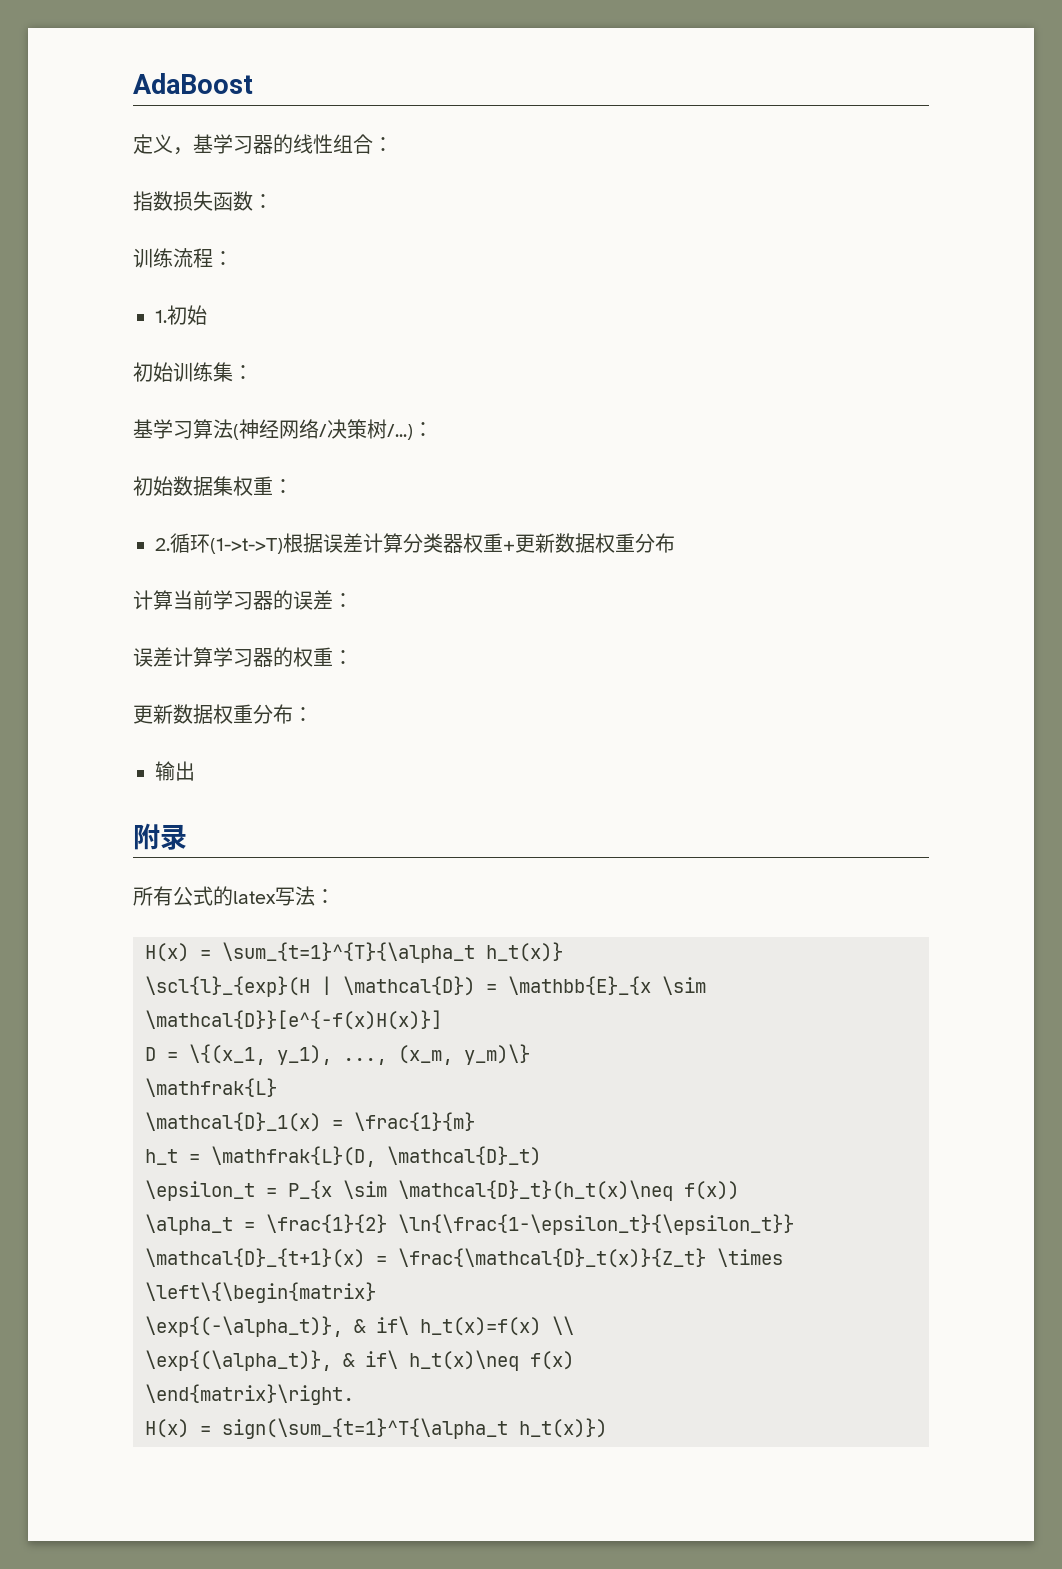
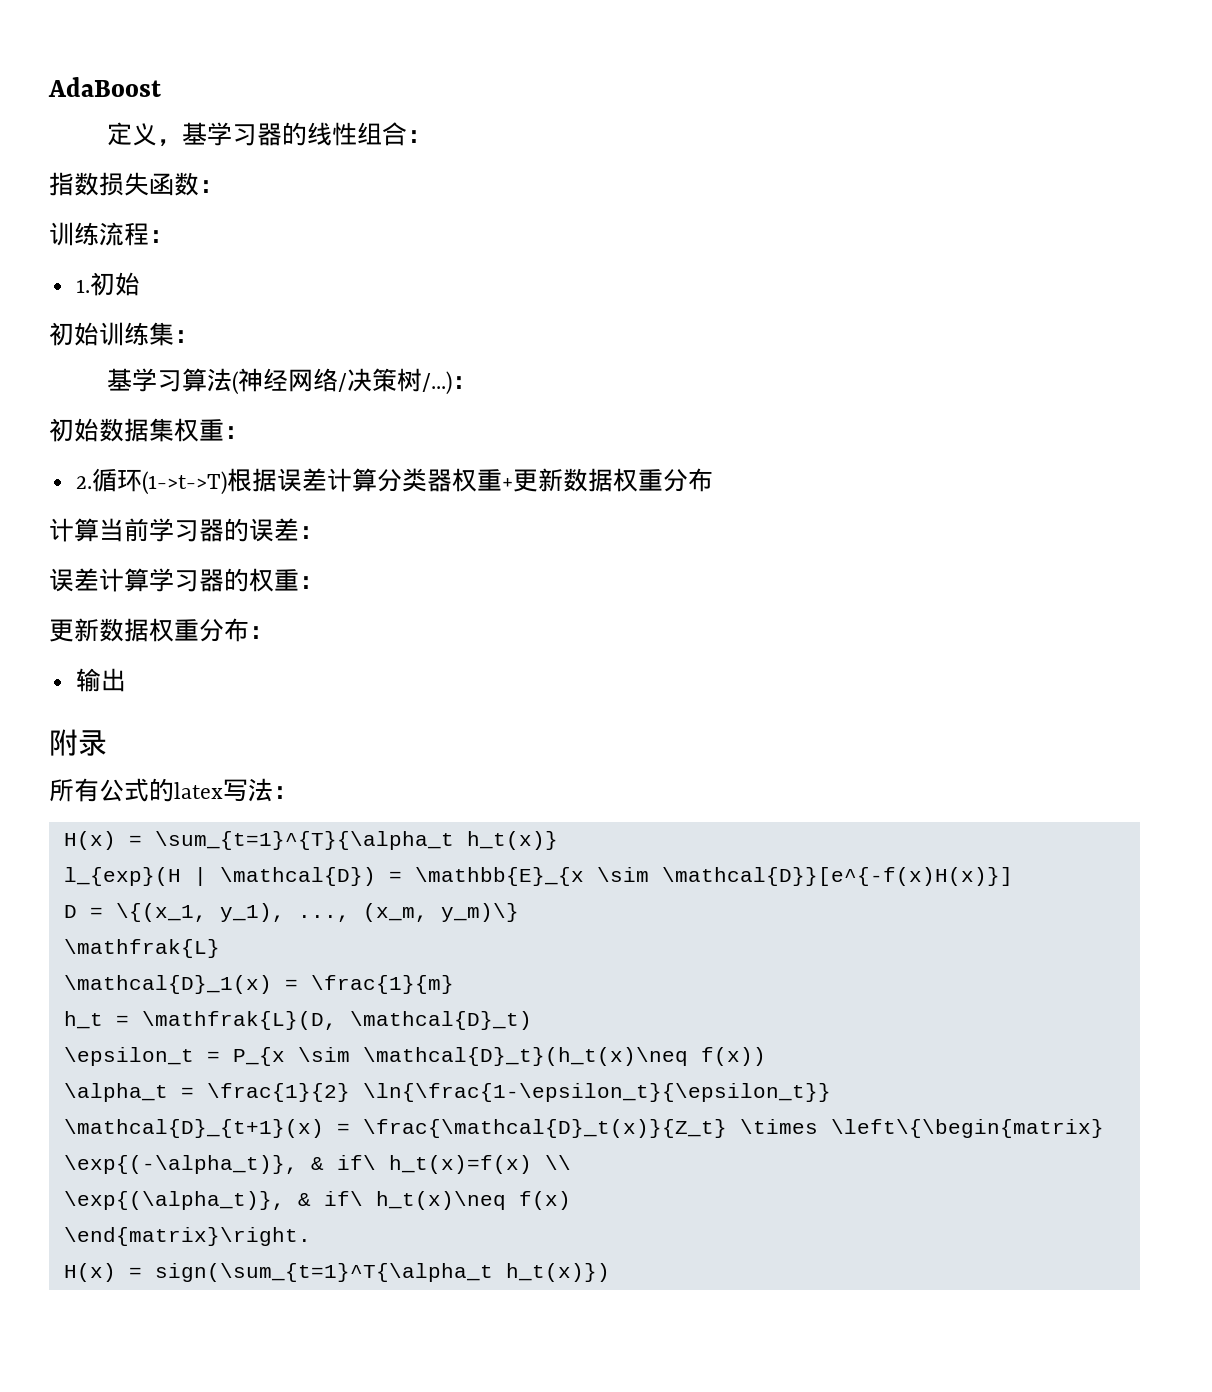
- \scl{l}_{exp}(H | \mathcal{D}) = \mathbb{E}_{x \sim \mathcal{D}}[e^{-f(x)H(x)}]
+ l_{exp}(H | \mathcal{D}) = \mathbb{E}_{x \sim \mathcal{D}}[e^{-f(x)H(x)}]

